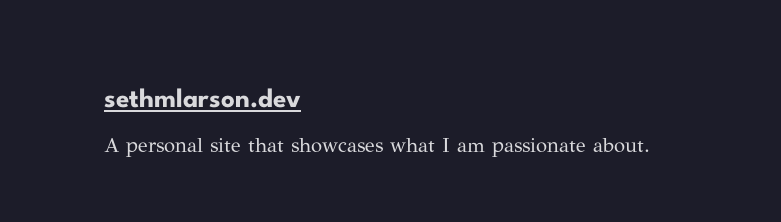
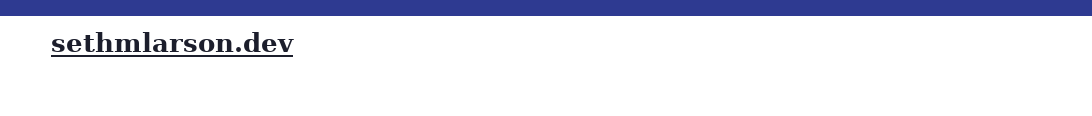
- A personal site that showcases what I am passionate about.

